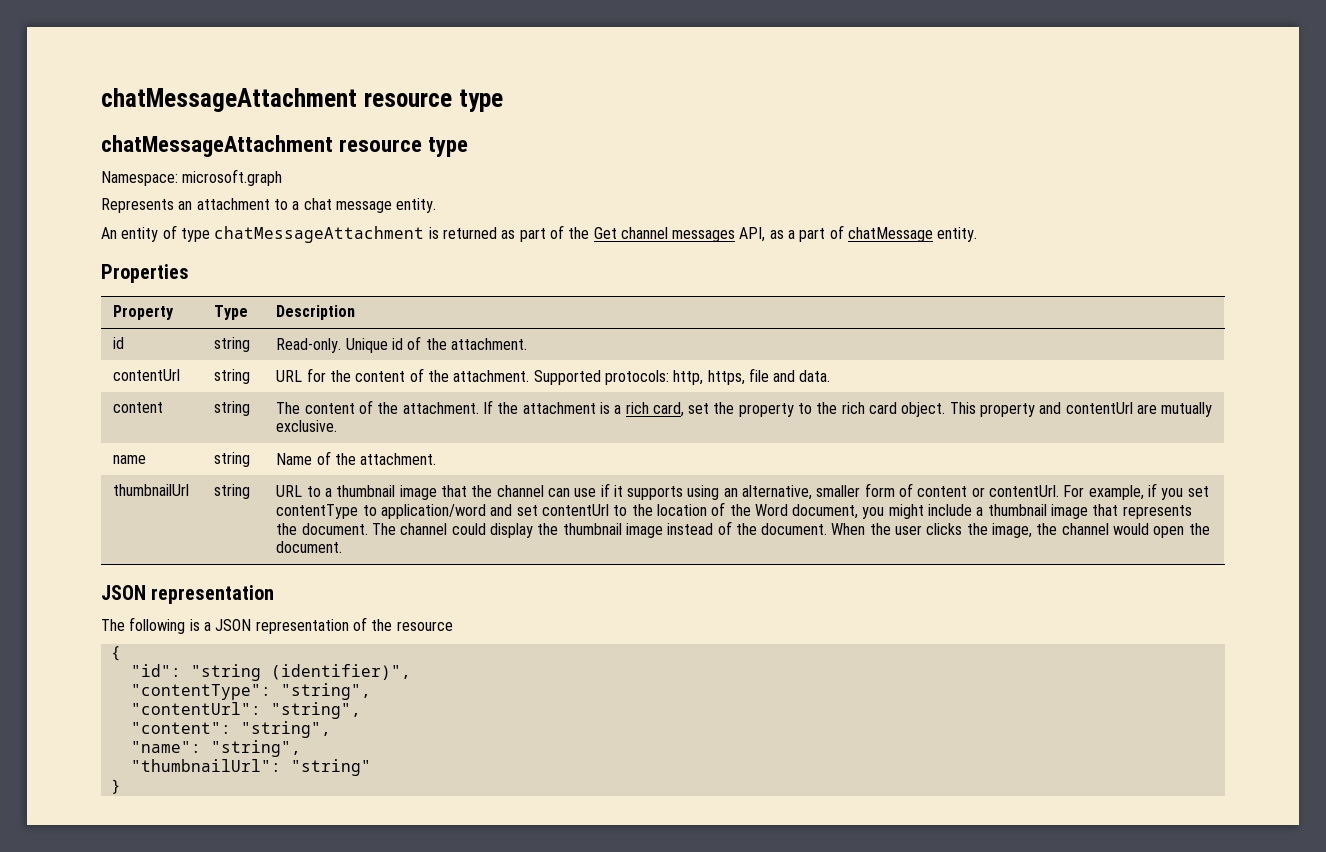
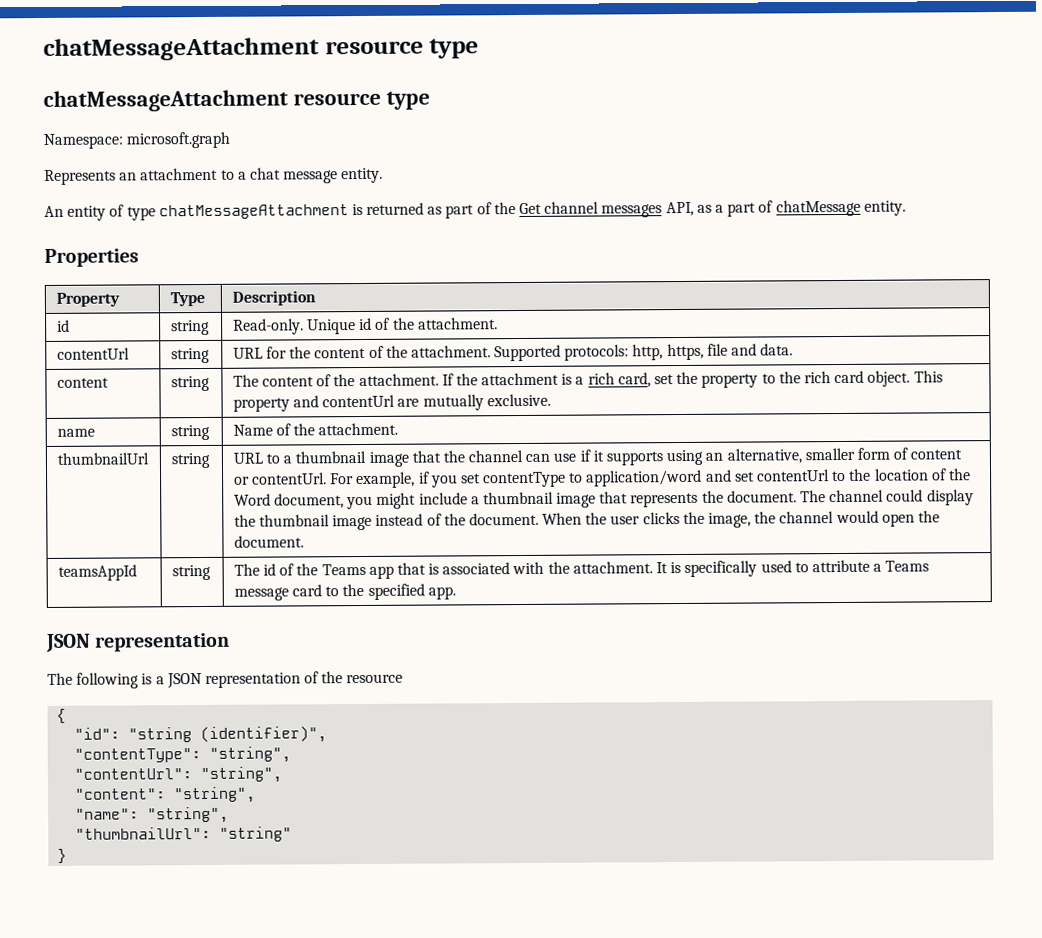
+ teamsAppId | string | The id of the Teams app that is associated with the attachment. It is specifically used to attribute a Teams message card to the specified app.

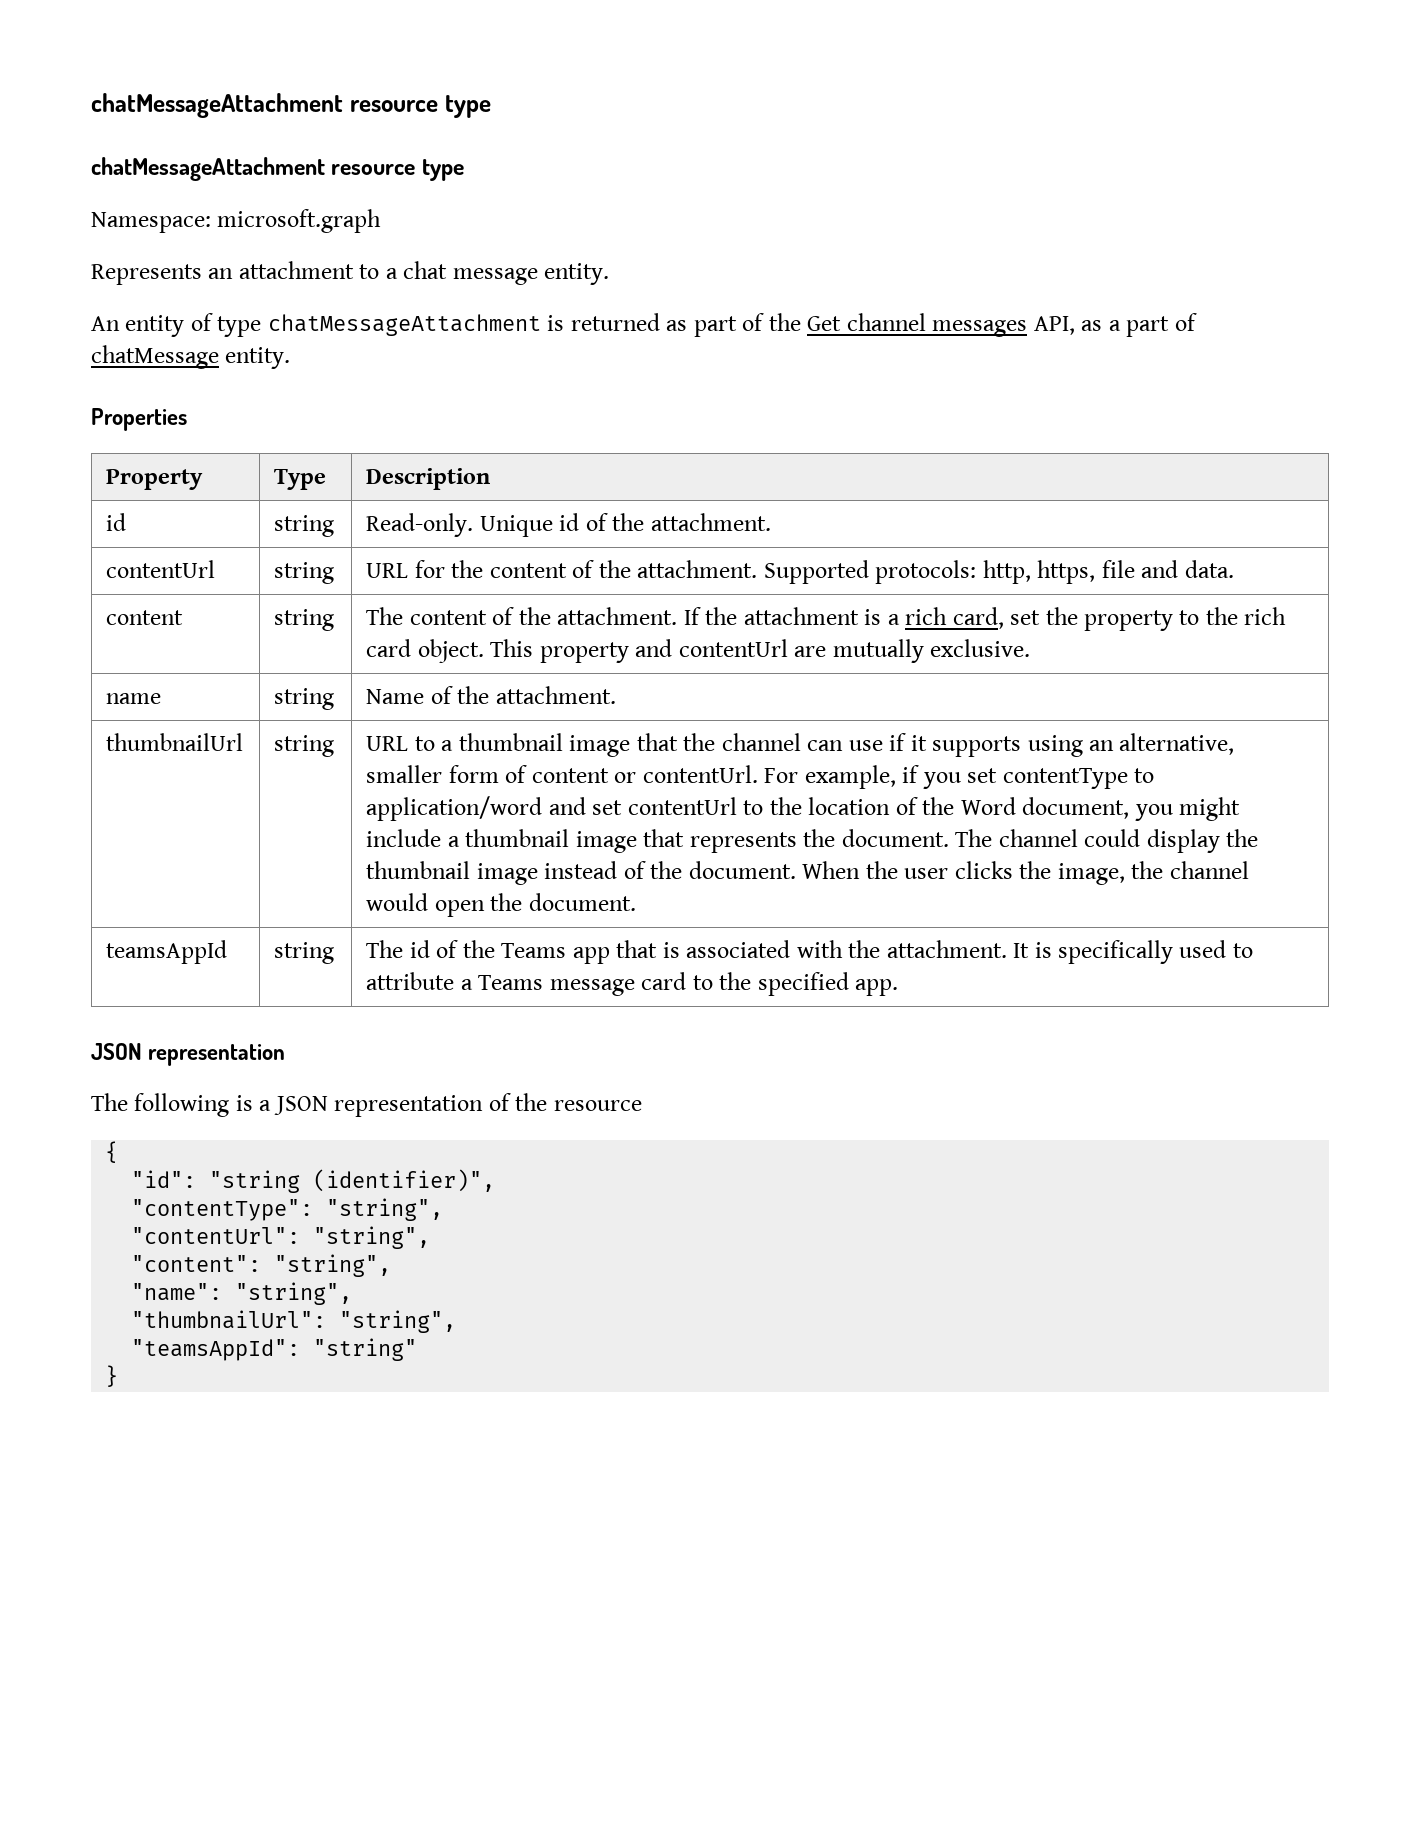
- "thumbnailUrl": "string"
+ "thumbnailUrl": "string",
+ "teamsAppId": "string"

